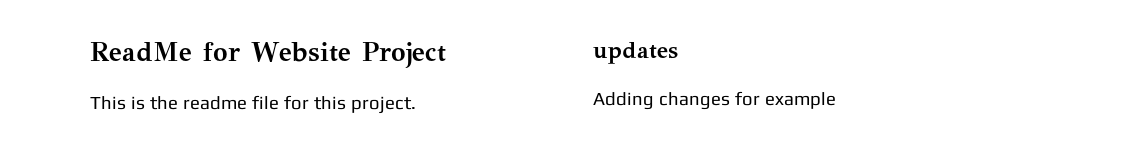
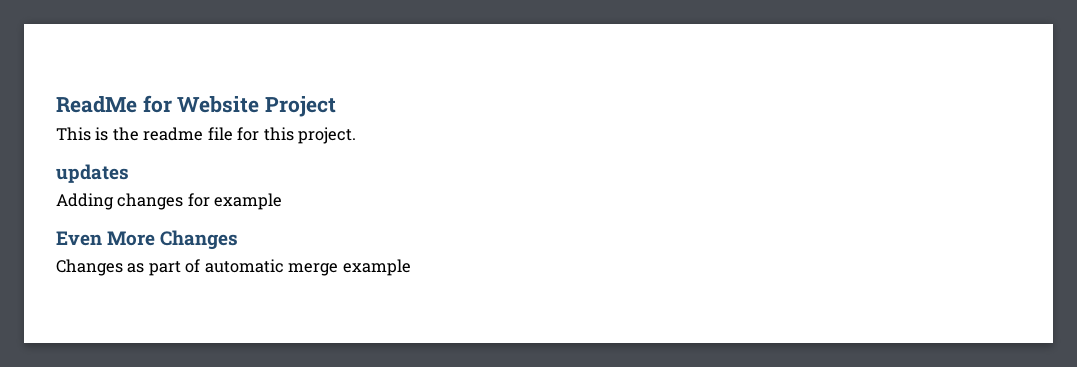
+ Even More Changes
+ Changes as part of automatic merge example

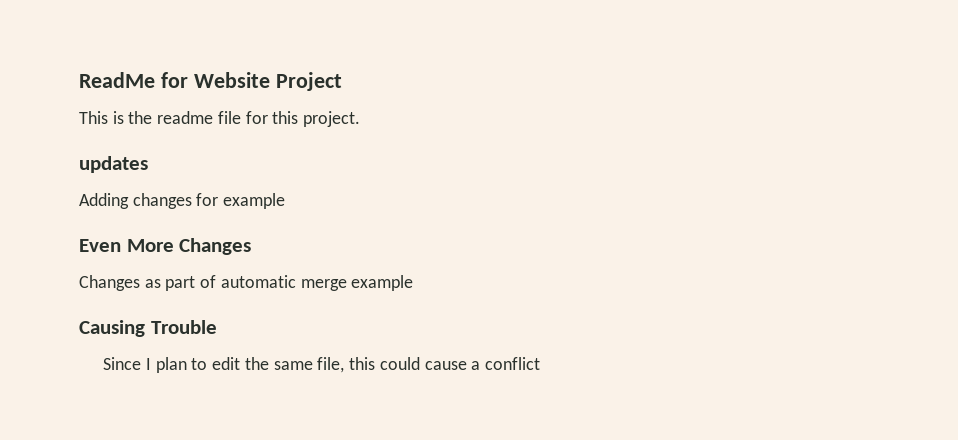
+ Causing Trouble
+ Since I plan to edit the same file, this could cause a conflict

